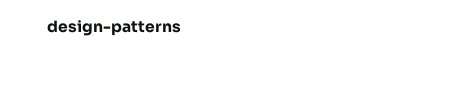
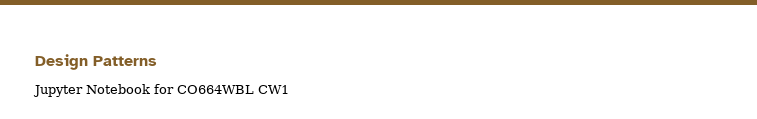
- design-patterns
+ Design Patterns
+ Jupyter Notebook for CO664WBL CW1

